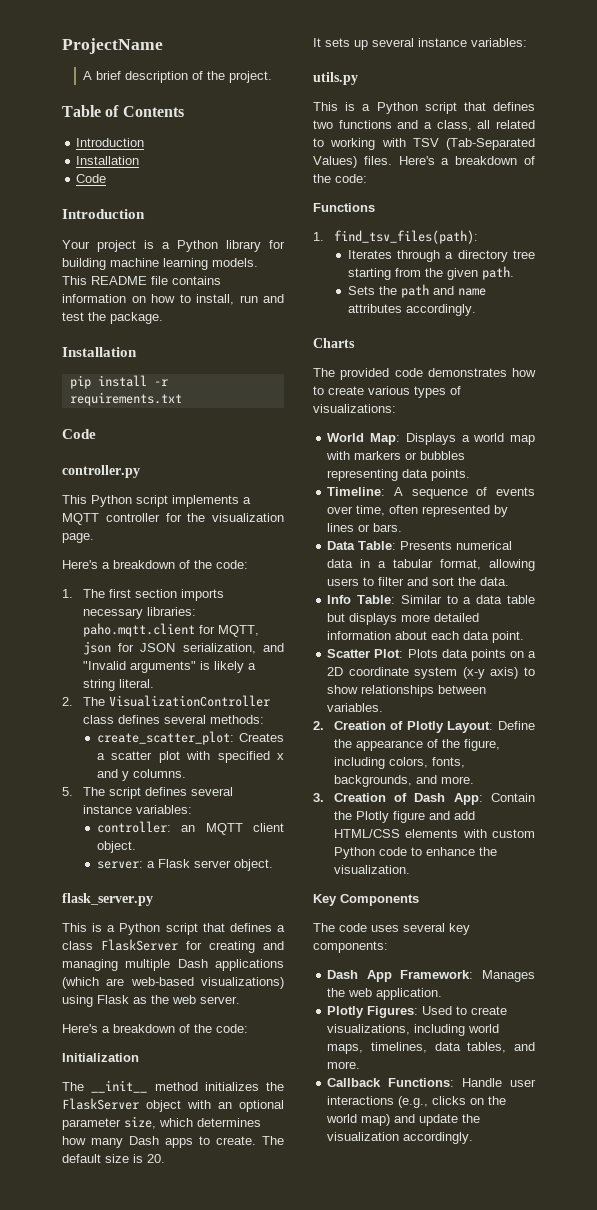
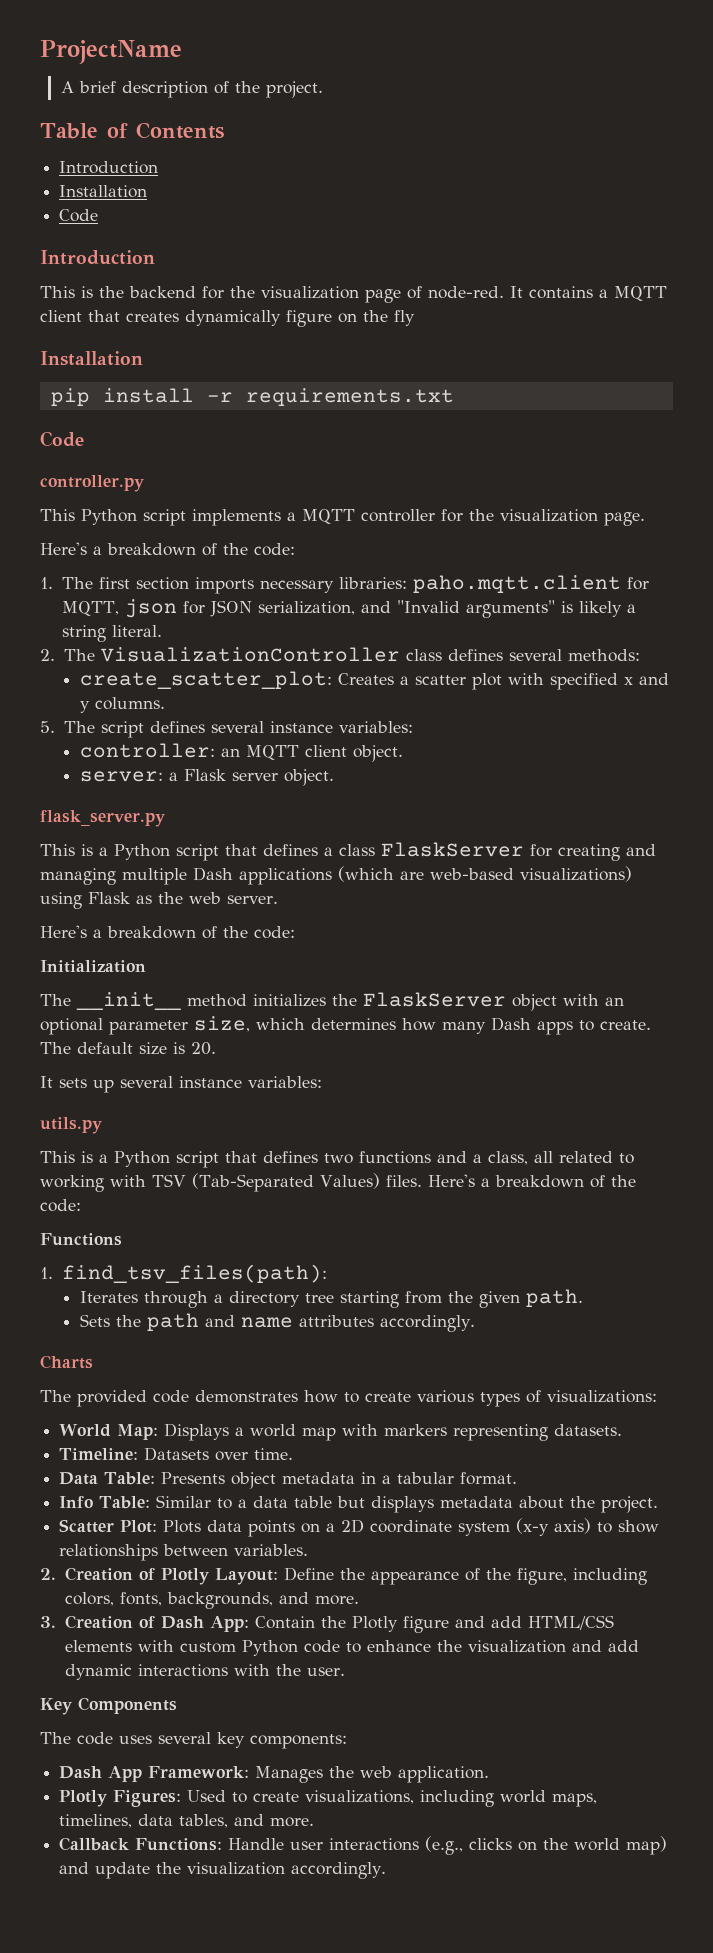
- Your project is a Python library for building machine learning models. This README file contains information on how to install, run and test the package.
+ This is the backend for the visualization page of node-red. It contains a MQTT client that creates dynamically figure on the fly
- World Map: Displays a world map with markers or bubbles representing data points.
- Timeline: A sequence of events over time, often represented by lines or bars.
+ World Map: Displays a world map with markers representing datasets.
+ Timeline: Datasets over time.
- Data Table: Presents numerical data in a tabular format, allowing users to filter and sort the data.
+ Data Table: Presents object metadata in a tabular format.
- Info Table: Similar to a data table but displays more detailed information about each data point.
+ Info Table: Similar to a data table but displays metadata about the project.
- 3. Creation of Dash App: Contain the Plotly figure and add HTML/CSS elements with custom Python code to enhance the visualization.
+ 3. Creation of Dash App: Contain the Plotly figure and add HTML/CSS elements with custom Python code to enhance the visualization and add dynamic interactions with the user.

